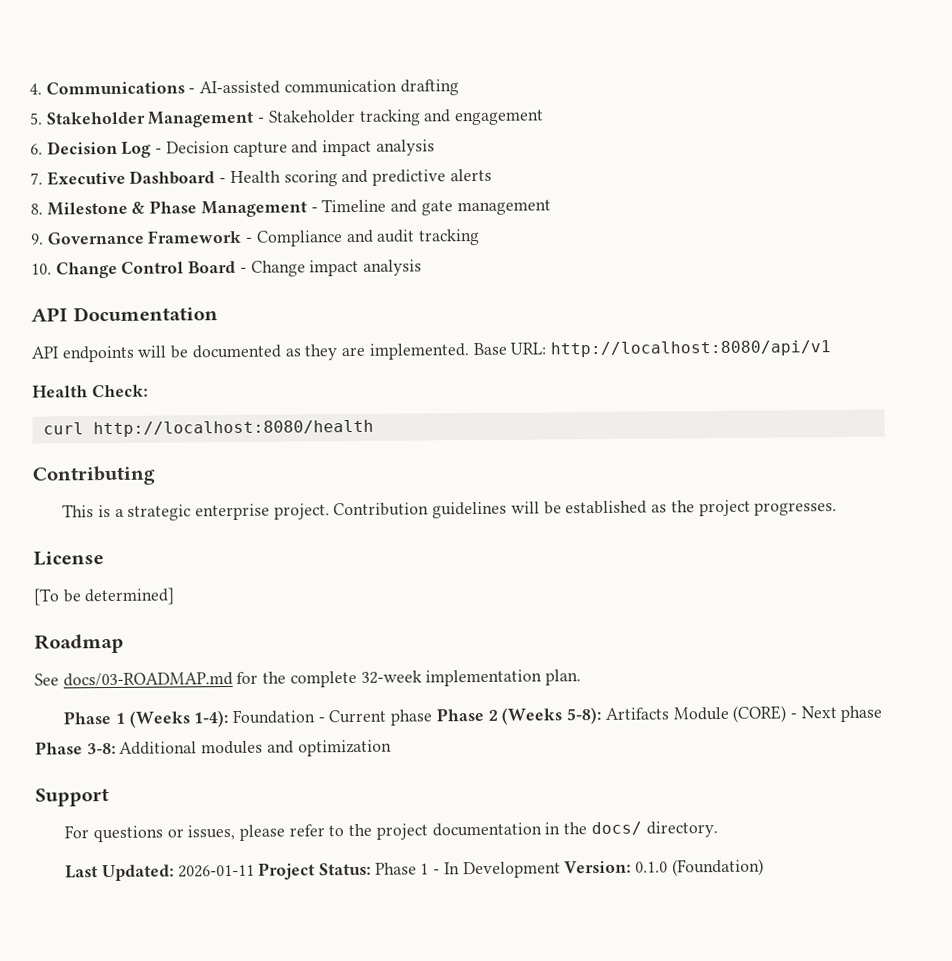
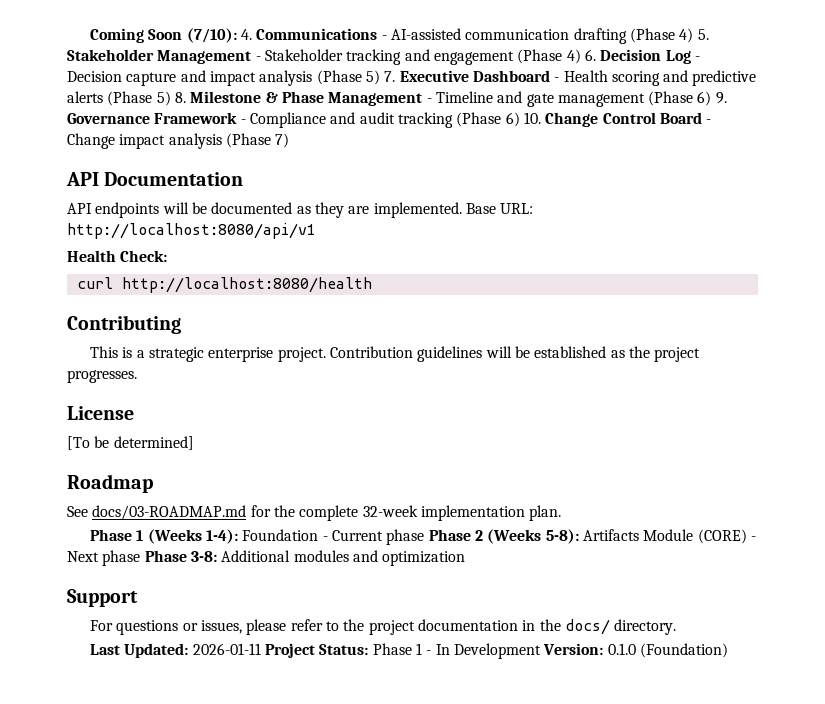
- 4. Communications - AI-assisted communication drafting
- 5. Stakeholder Management - Stakeholder tracking and engagement
- 6. Decision Log - Decision capture and impact analysis
- 7. Executive Dashboard - Health scoring and predictive alerts
- 8. Milestone & Phase Management - Timeline and gate management
- 9. Governance Framework - Compliance and audit tracking
- 10. Change Control Board - Change impact analysis
+ Coming Soon (7/10): 4. Communications - AI-assisted communication drafting (Phase 4) 5. Stakeholder Management - Stakeholder tracking and engagement (Phase 4) 6. Decision Log - Decision capture and impact analysis (Phase 5) 7. Executive Dashboard - Health scoring and predictive alerts (Phase 5) 8. Milestone & Phase Management - Timeline and gate management (Phase 6) 9. Governance Framework - Compliance and audit tracking (Phase 6) 10. Change Control Board - Change impact analysis (Phase 7)

